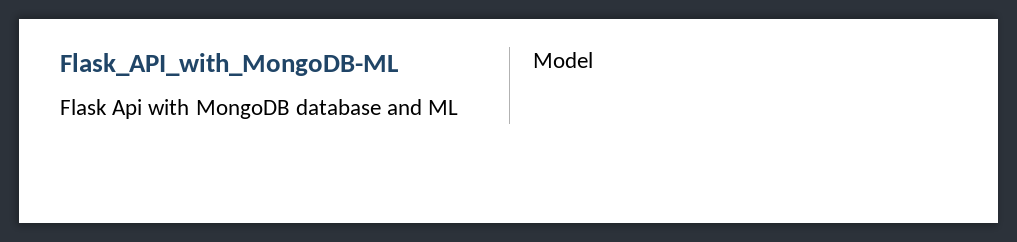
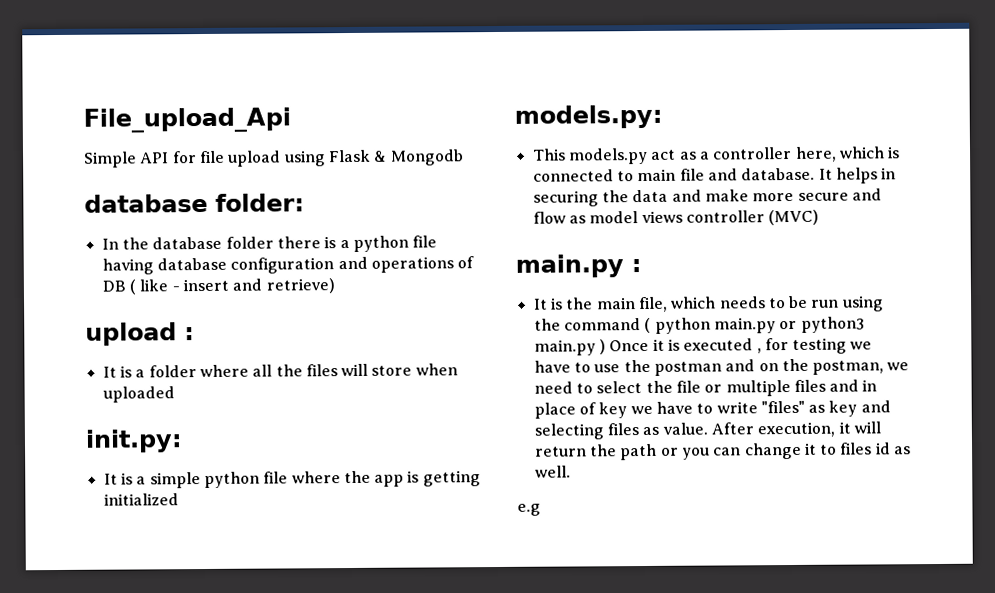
- Flask_API_with_MongoDB-ML
- Flask Api with MongoDB database and ML Model
+ File_upload_Api
+ Simple API for file upload using Flask & Mongodb
+ database folder:
+ In the database folder there is a python file having database configuration and operations of DB ( like - insert and retrieve)
+ upload :
+ It is a folder where all the files will store when uploaded
+ init.py:
+ It is a simple python file where the app is getting initialized
+ models.py:
+ This models.py act as a controller here, which is connected to main file and database. It helps in securing the data and make more secure and flow as model views controller (MVC)
+ main.py :
+ It is the main file, which needs to be run using the command ( python main.py or python3 main.py ) Once it is executed , for testing we have to use the postman and on the postman, we need to select the file or multiple files and in place of key we have to write "files" as key and selecting files as value. After execution, it will return the path or you can change it to files id as well.
+ e.g

